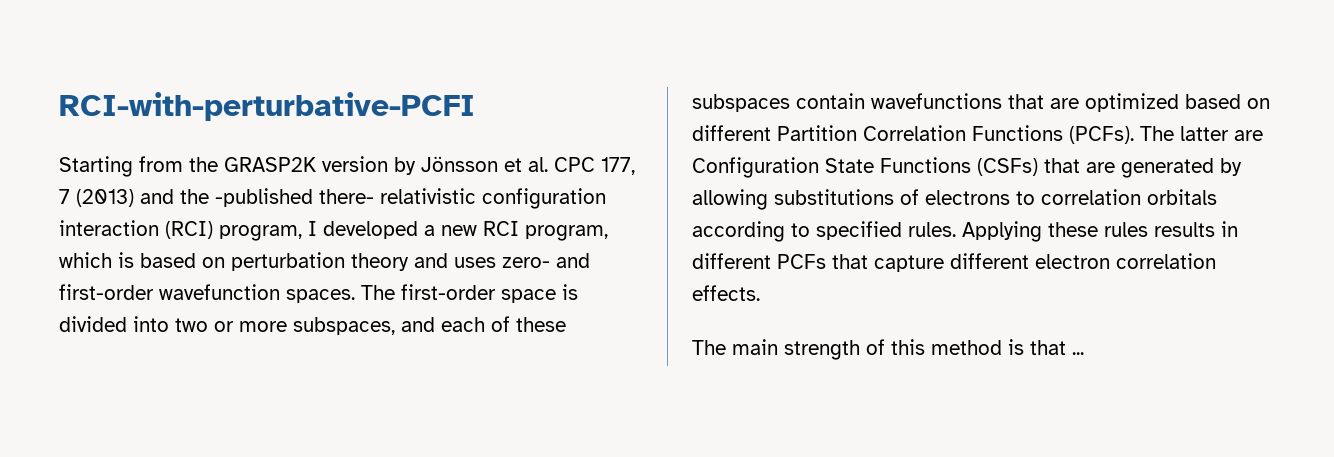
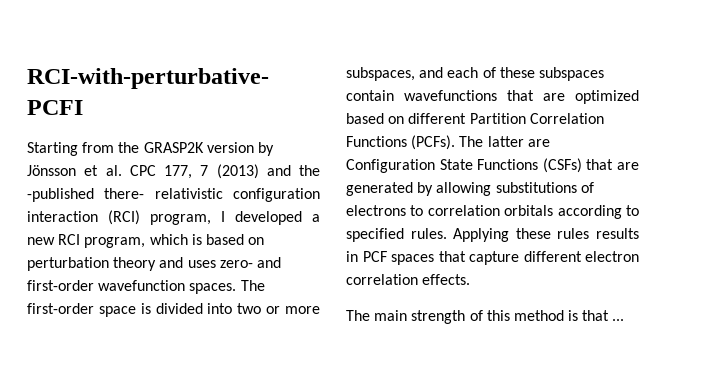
- Applying these rules results in different PCFs that capture different electron correlation effects.
+ Applying these rules results in PCF spaces that capture different electron correlation effects.

